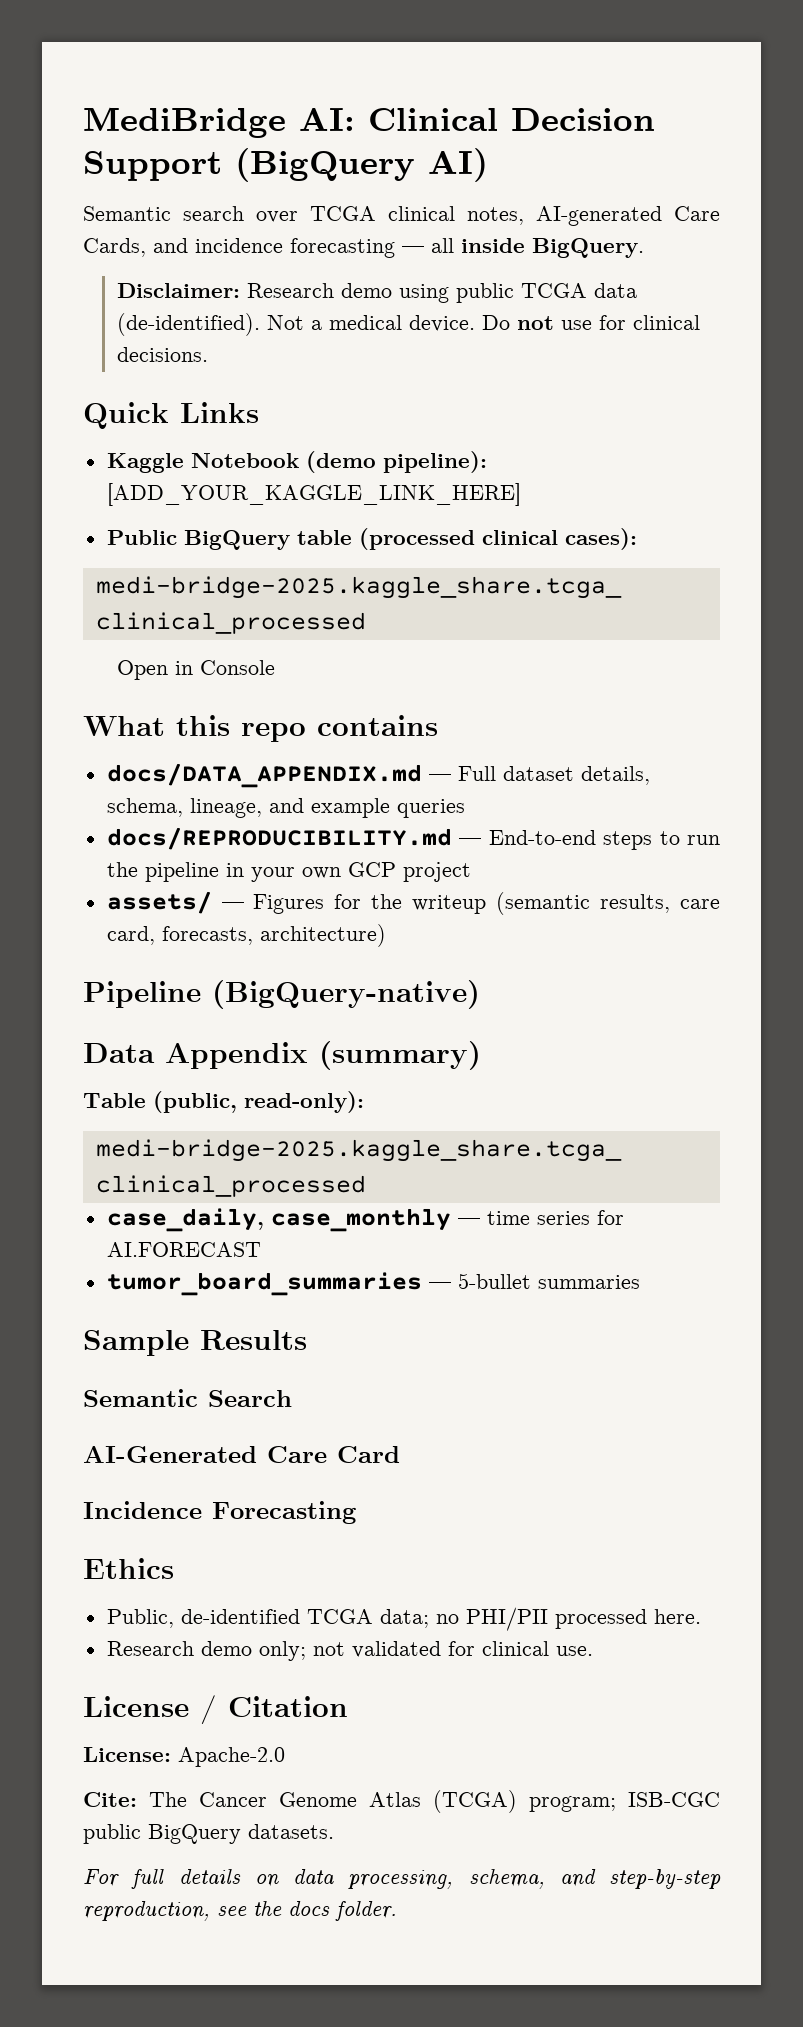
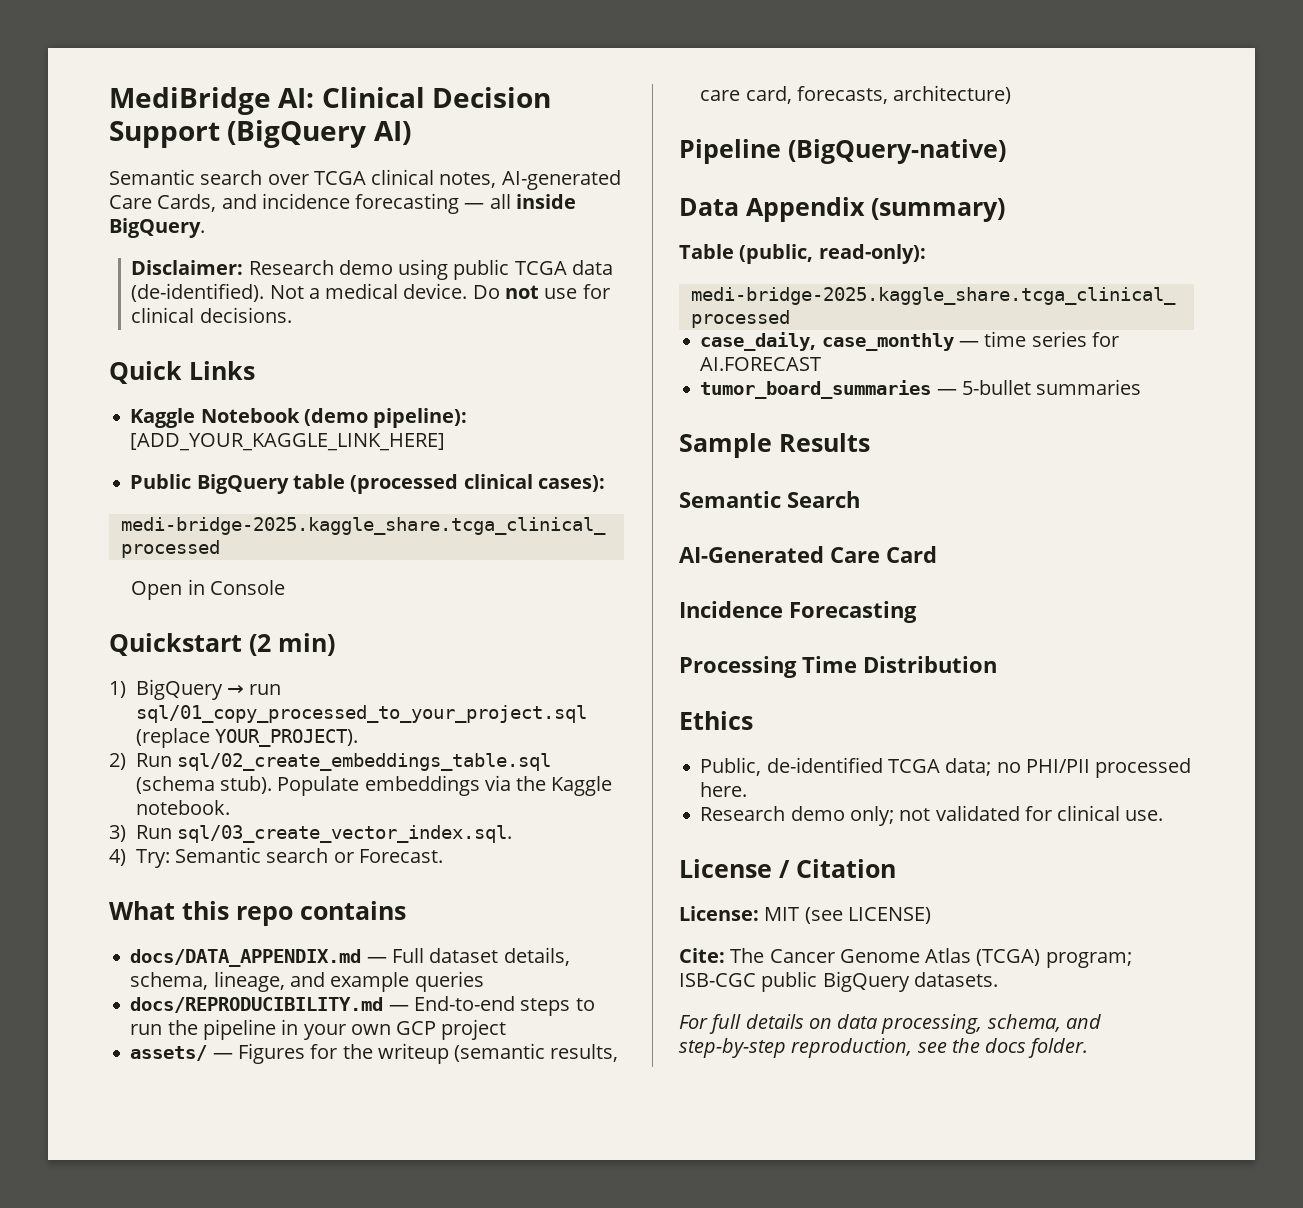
+ Quickstart (2 min)
+ 1) BigQuery → run sql/01_copy_processed_to_your_project.sql (replace YOUR_PROJECT).
+ 2) Run sql/02_create_embeddings_table.sql (schema stub). Populate embeddings via the Kaggle notebook.
+ 3) Run sql/03_create_vector_index.sql.
+ 4) Try: Semantic search or Forecast.
+ Processing Time Distribution
- License: Apache-2.0
+ License: MIT (see LICENSE)

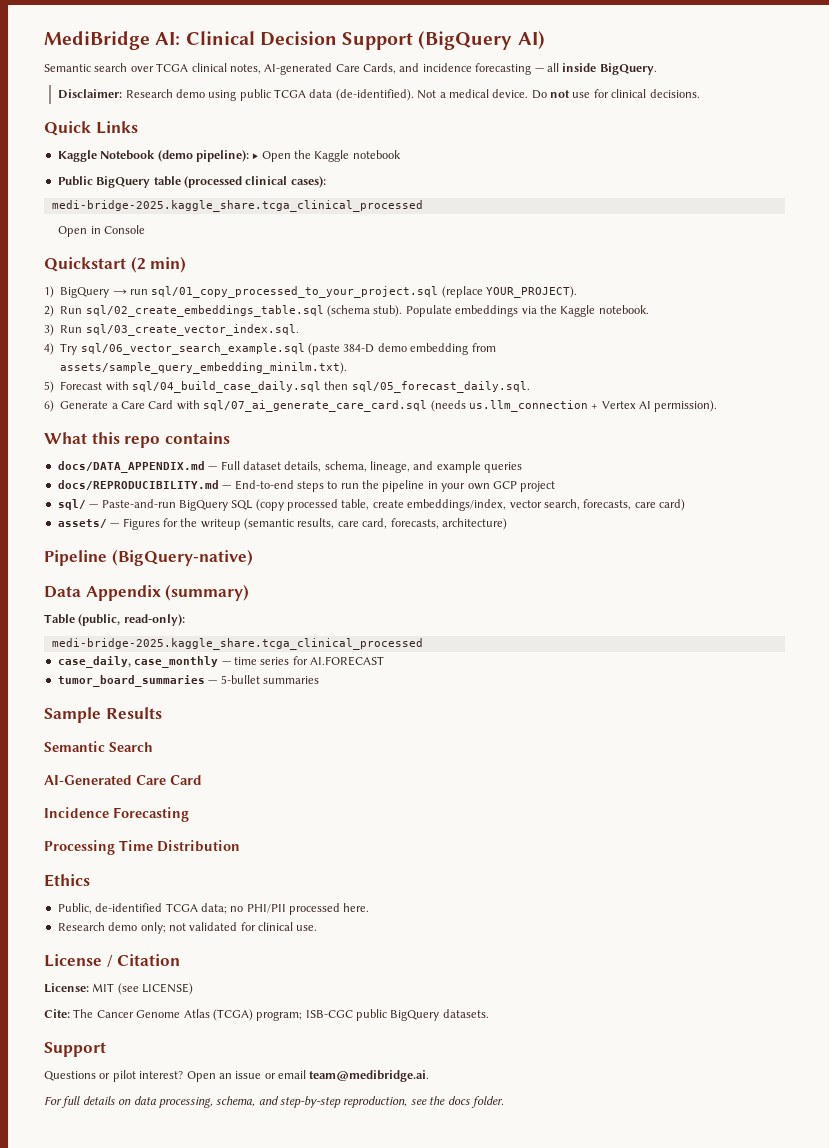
- Kaggle Notebook (demo pipeline): [ADD_YOUR_KAGGLE_LINK_HERE]
+ Kaggle Notebook (demo pipeline): ▶ Open the Kaggle notebook
- 4) Try: Semantic search or Forecast.
+ 4) Try sql/06_vector_search_example.sql (paste 384-D demo embedding from assets/sample_query_embedding_minilm.txt).
+ 5) Forecast with sql/04_build_case_daily.sql then sql/05_forecast_daily.sql.
+ 6) Generate a Care Card with sql/07_ai_generate_care_card.sql (needs us.llm_connection + Vertex AI permission).
+ sql/ — Paste-and-run BigQuery SQL (copy processed table, create embeddings/index, vector search, forecasts, care card)
  Cite: The Cancer Genome Atlas (TCGA) program; ISB-CGC public BigQuery datasets.
+ Support
+ Questions or pilot interest? Open an issue or email team@medibridge.ai.

